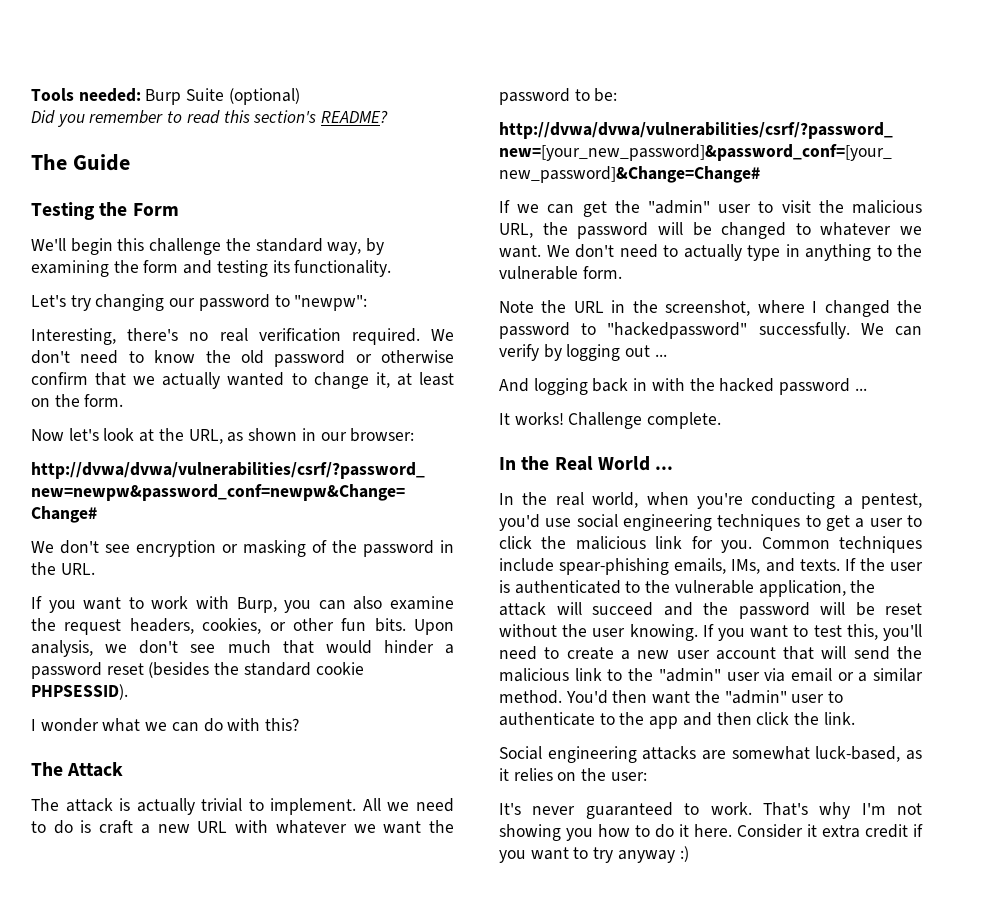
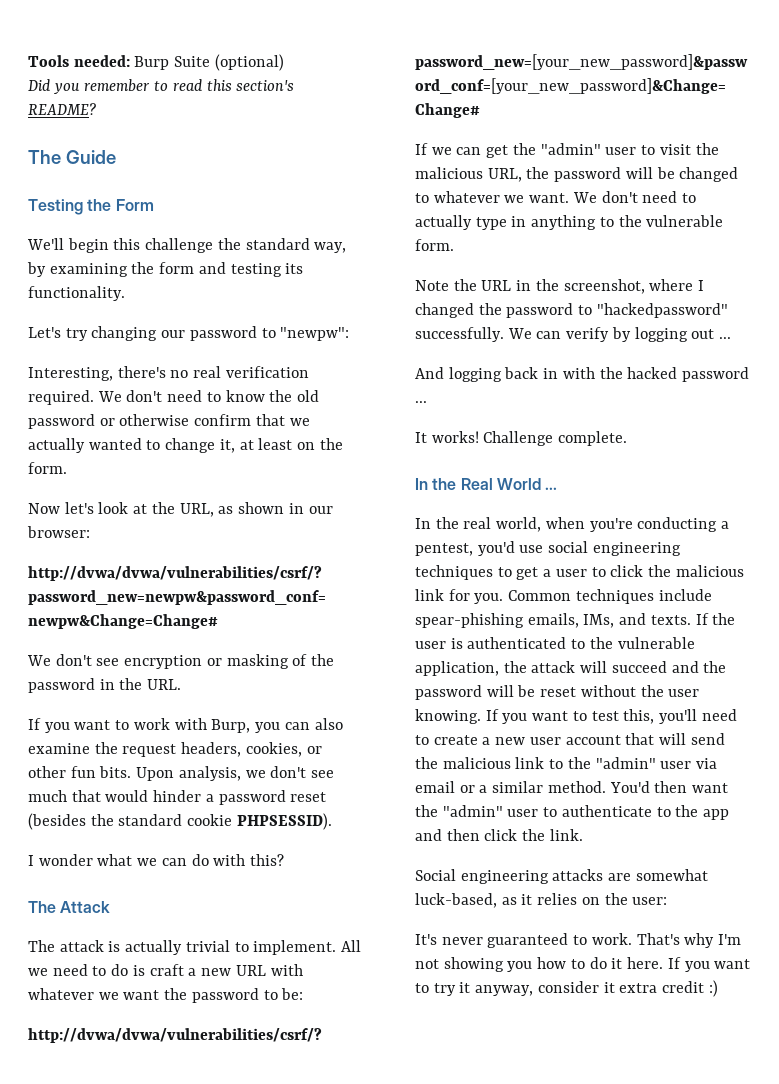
- Consider it extra credit if you want to try anyway :)
+ If you want to try it anyway, consider it extra credit :)

